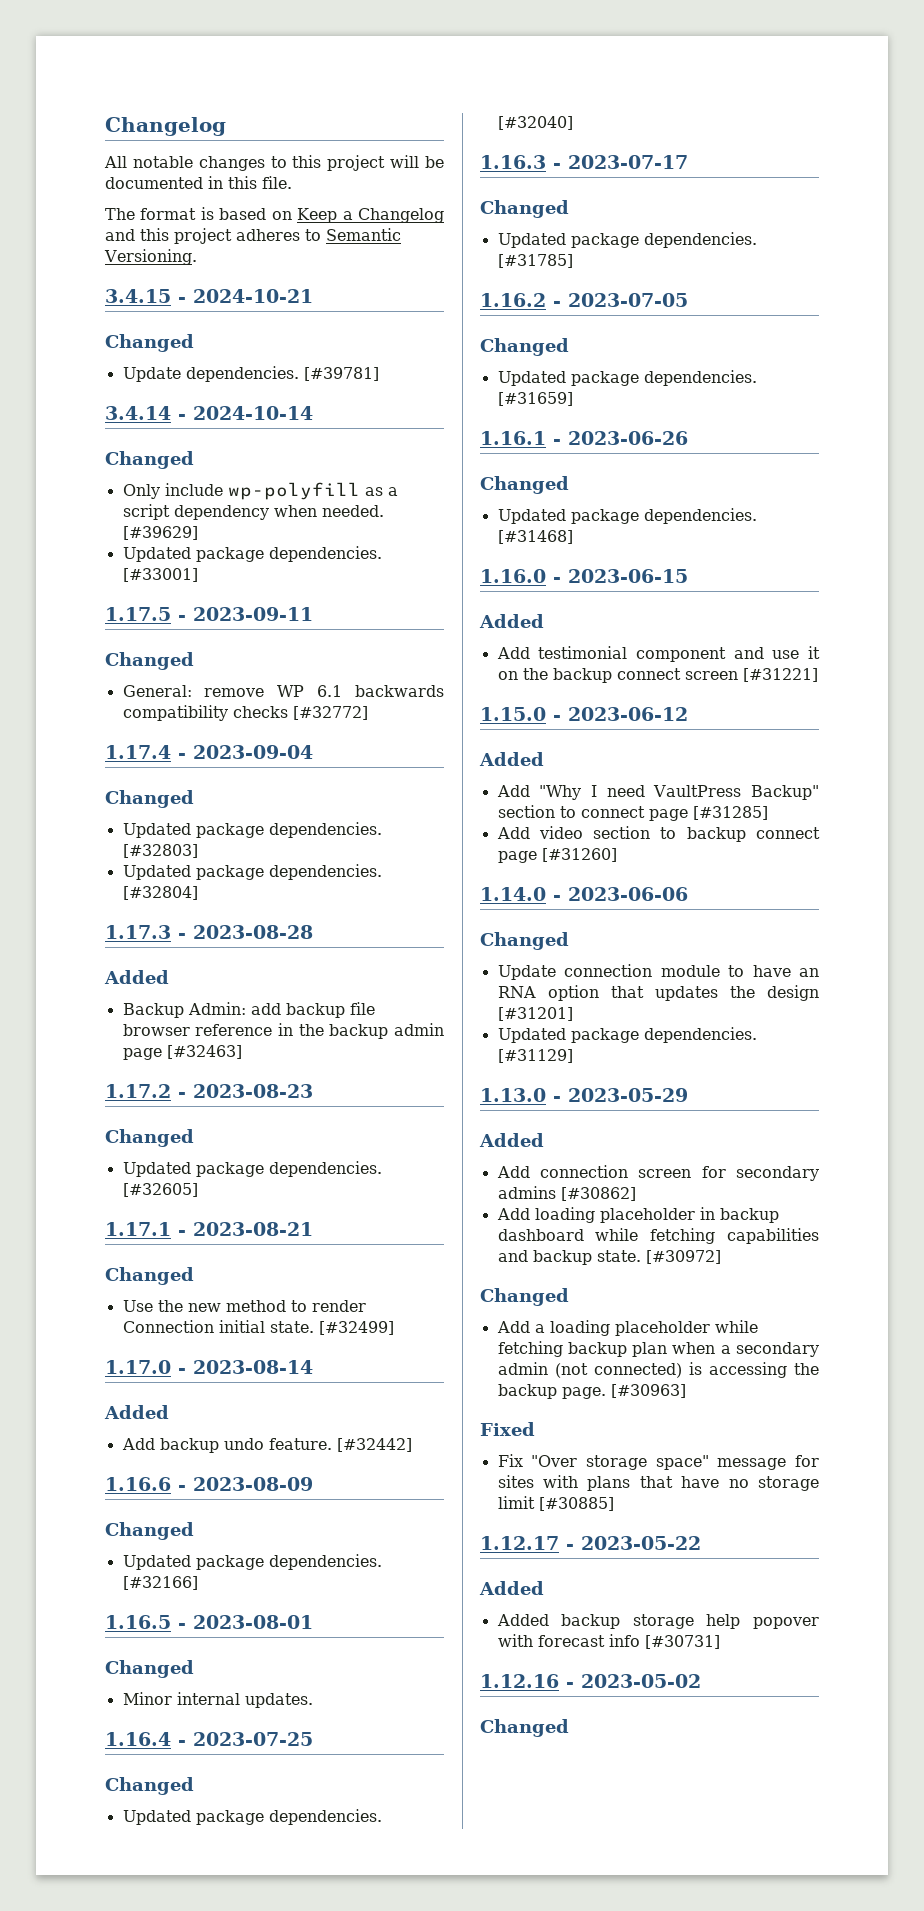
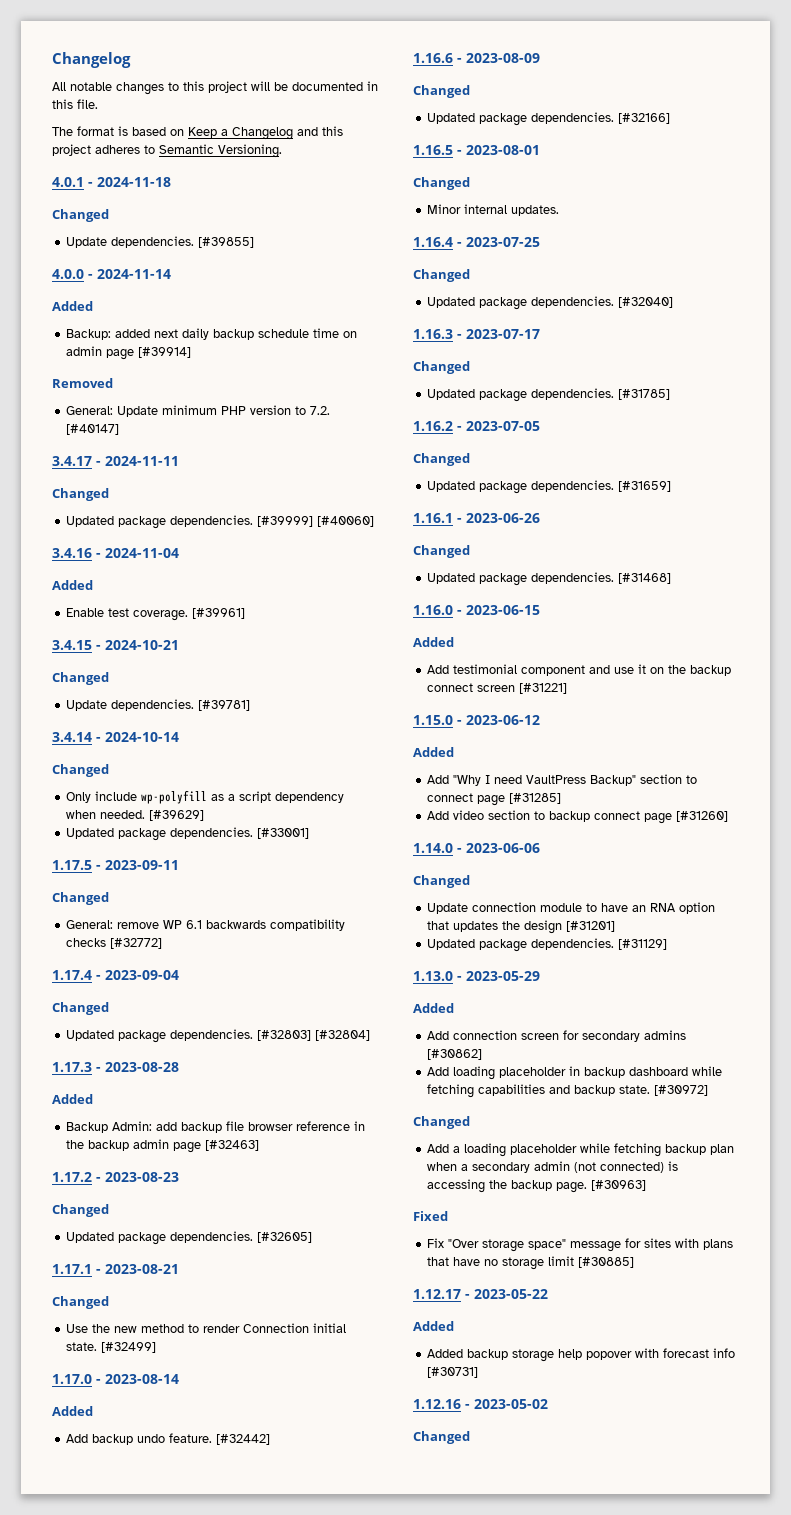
+ 4.0.1 - 2024-11-18
+ Changed
+ Update dependencies. [#39855]
+ 4.0.0 - 2024-11-14
+ Added
+ Backup: added next daily backup schedule time on admin page [#39914]
+ Removed
+ General: Update minimum PHP version to 7.2. [#40147]
+ 3.4.17 - 2024-11-11
+ Changed
+ Updated package dependencies. [#39999] [#40060]
+ 3.4.16 - 2024-11-04
+ Added
+ Enable test coverage. [#39961]
- [#32803]
- Updated package dependencies. [#32804]
+ [#32803] [#32804]

